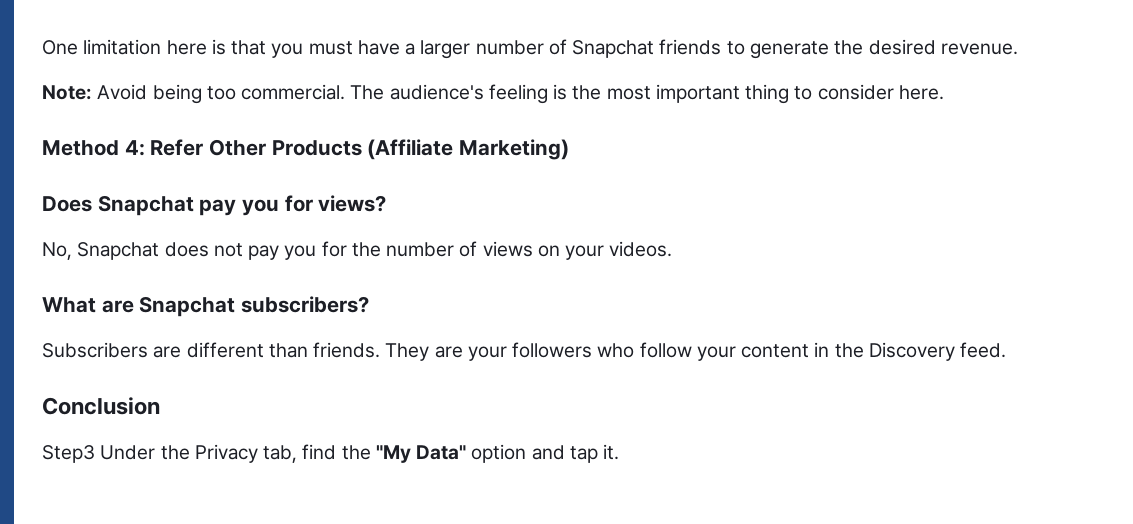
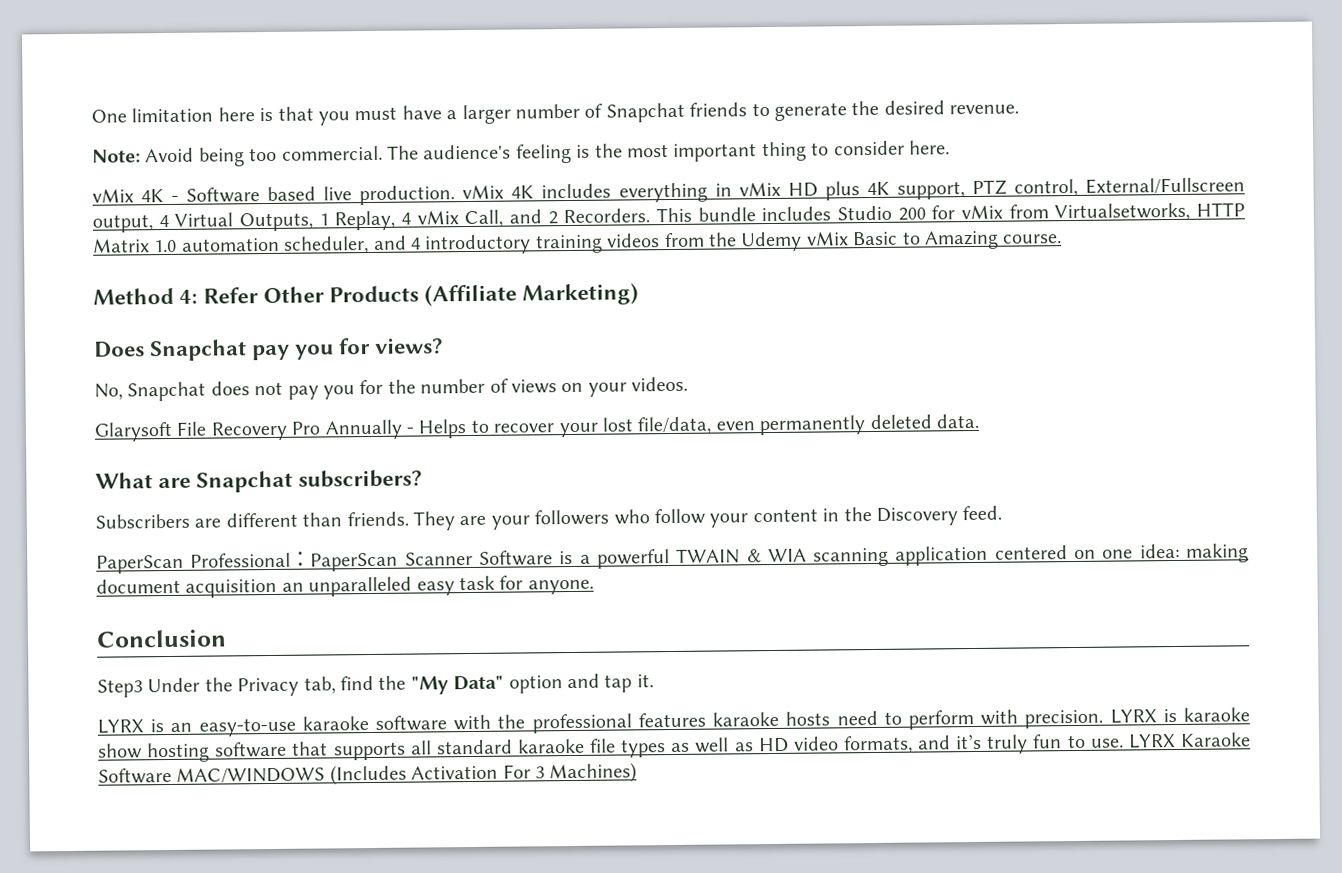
+ vMix 4K - Software based live production. vMix 4K includes everything in vMix HD plus 4K support, PTZ control, External/Fullscreen output, 4 Virtual Outputs, 1 Replay, 4 vMix Call, and 2 Recorders. This bundle includes Studio 200 for vMix from Virtualsetworks, HTTP Matrix 1.0 automation scheduler, and 4 introductory training videos from the Udemy vMix Basic to Amazing course.
+ Glarysoft File Recovery Pro Annually - Helps to recover your lost file/data, even permanently deleted data.
+ PaperScan Professional：PaperScan Scanner Software is a powerful TWAIN & WIA scanning application centered on one idea: making document acquisition an unparalleled easy task for anyone.
+ LYRX is an easy-to-use karaoke software with the professional features karaoke hosts need to perform with precision. LYRX is karaoke show hosting software that supports all standard karaoke file types as well as HD video formats, and it’s truly fun to use. LYRX Karaoke Software MAC/WINDOWS (Includes Activation For 3 Machines)

